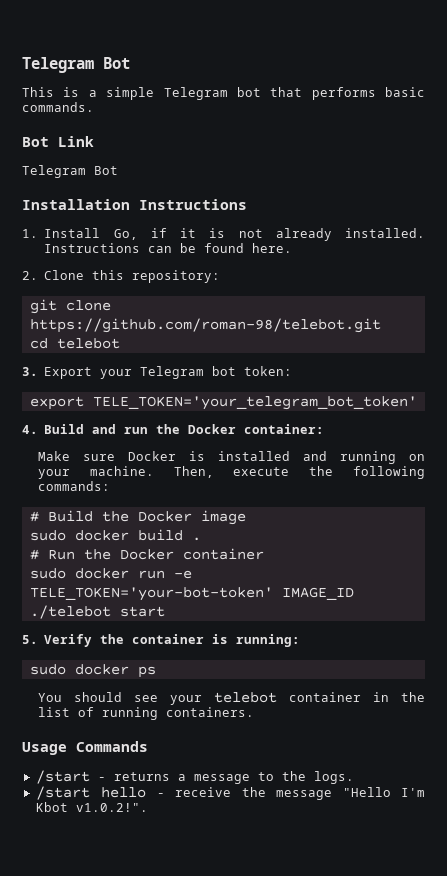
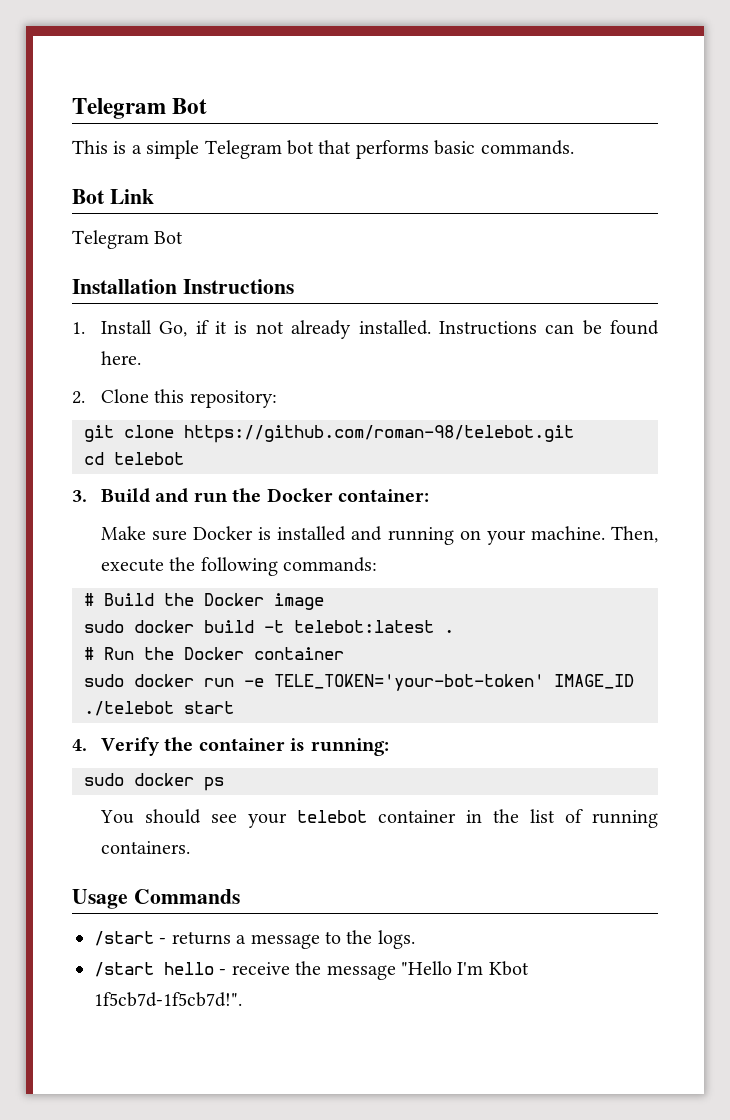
- 3. Export your Telegram bot token:
- export TELE_TOKEN='your_telegram_bot_token'
- 4. Build and run the Docker container:
+ 3. Build and run the Docker container:
- sudo docker build .
+ sudo docker build -t telebot:latest .
- 5. Verify the container is running:
+ 4. Verify the container is running:
- /start hello - receive the message "Hello I'm Kbot v1.0.2!".
+ /start hello - receive the message "Hello I'm Kbot 1f5cb7d-1f5cb7d!".

